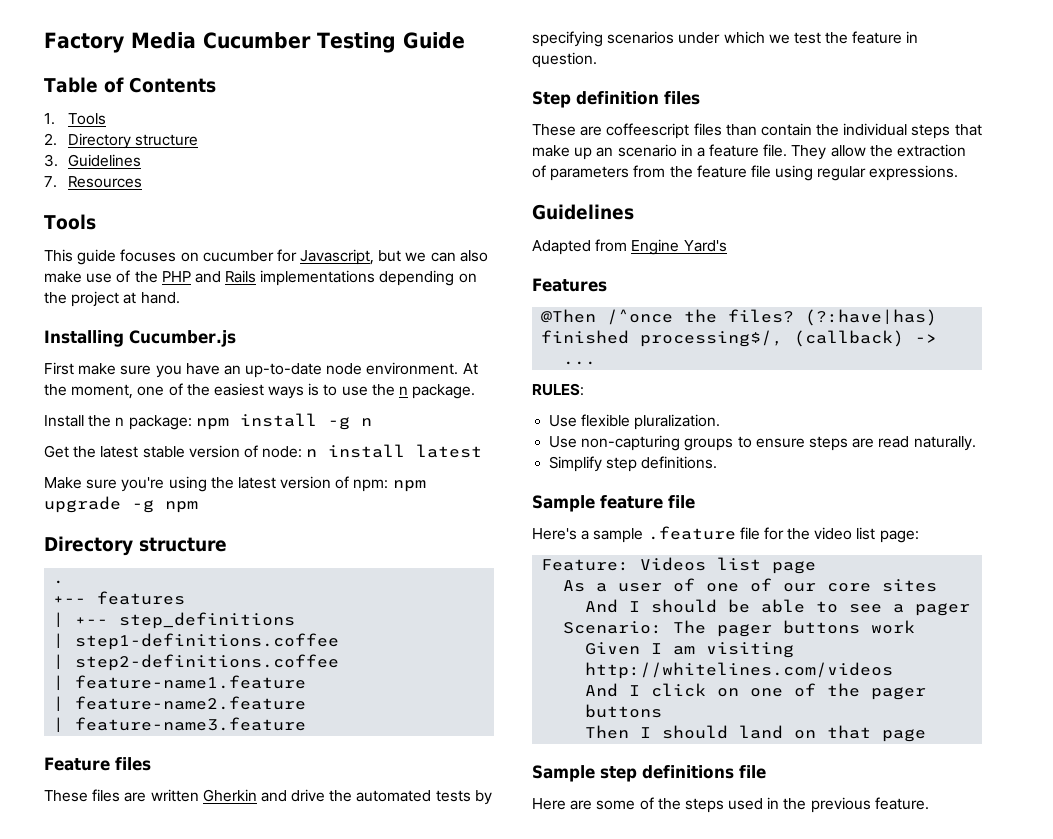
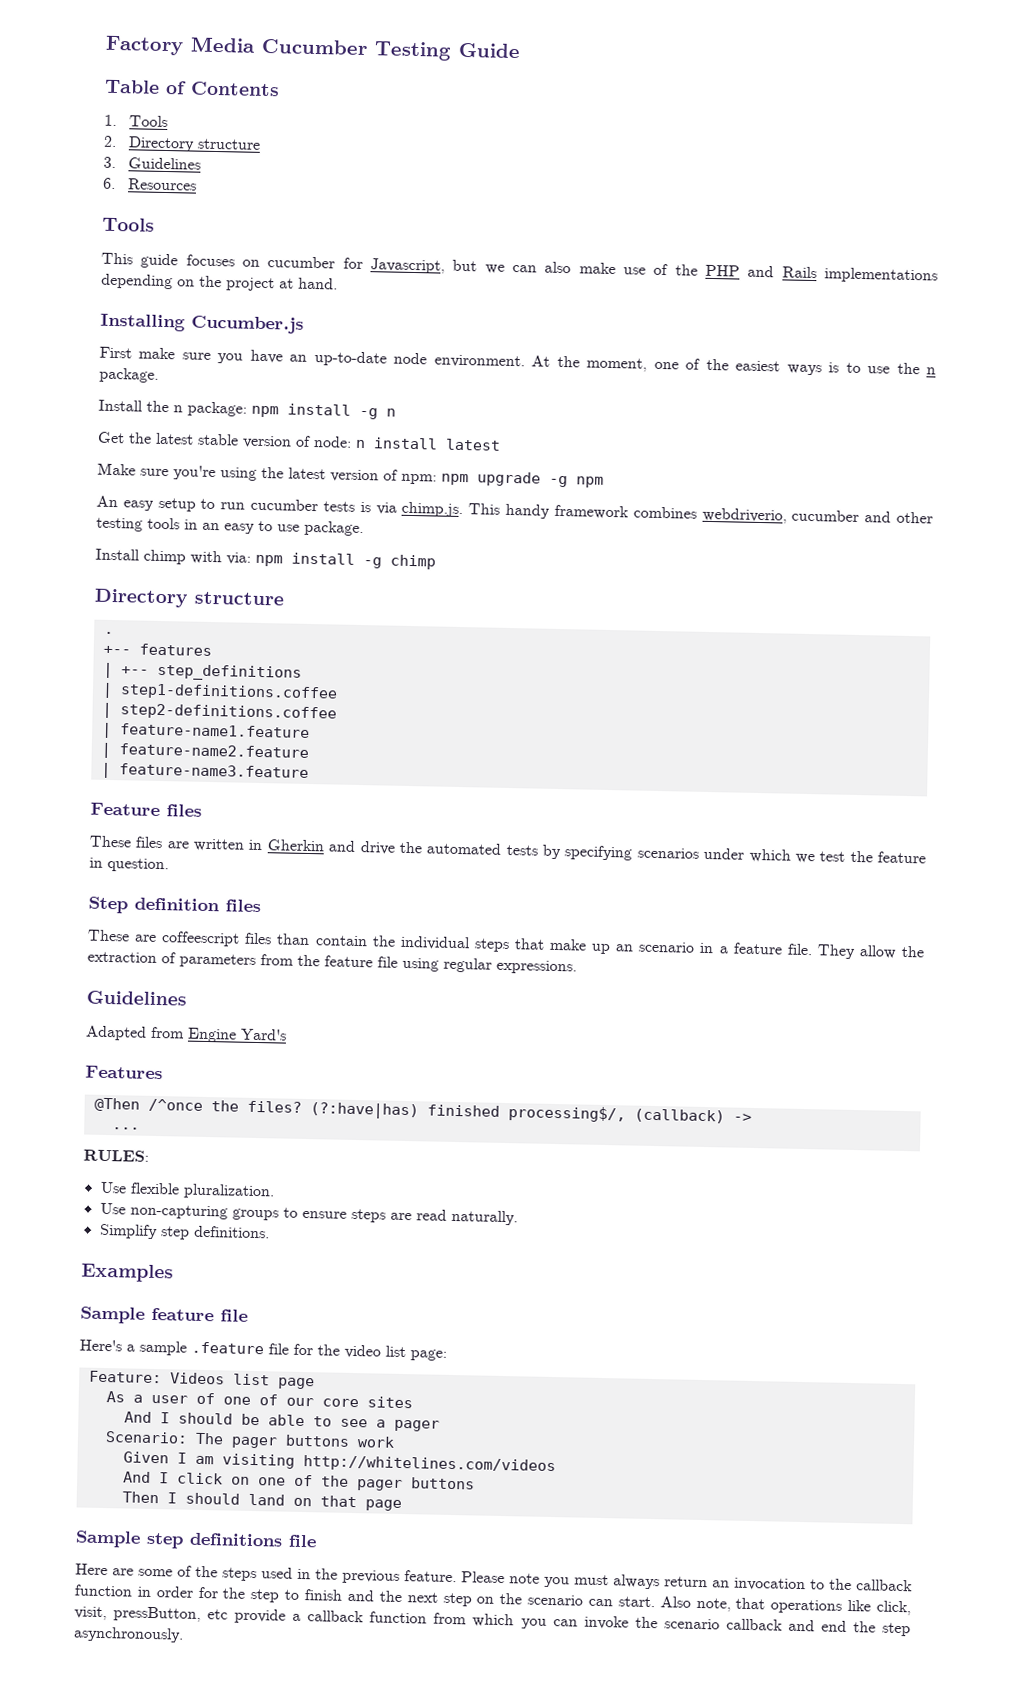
- 7. Resources
+ 6. Resources
+ An easy setup to run cucumber tests is via chimp.js. This handy framework combines webdriverio, cucumber and other testing tools in an easy to use package.
+ Install chimp with via: npm install -g chimp
- These files are written Gherkin and drive the automated tests by specifying scenarios under which we test the feature in question.
+ These files are written in Gherkin and drive the automated tests by specifying scenarios under which we test the feature in question.
+ Examples
+ Please note you must always return an invocation to the callback function in order for the step to finish and the next step on the scenario can start. Also note, that operations like click, visit, pressButton, etc provide a callback function from which you can invoke the scenario callback and end the step asynchronously.

